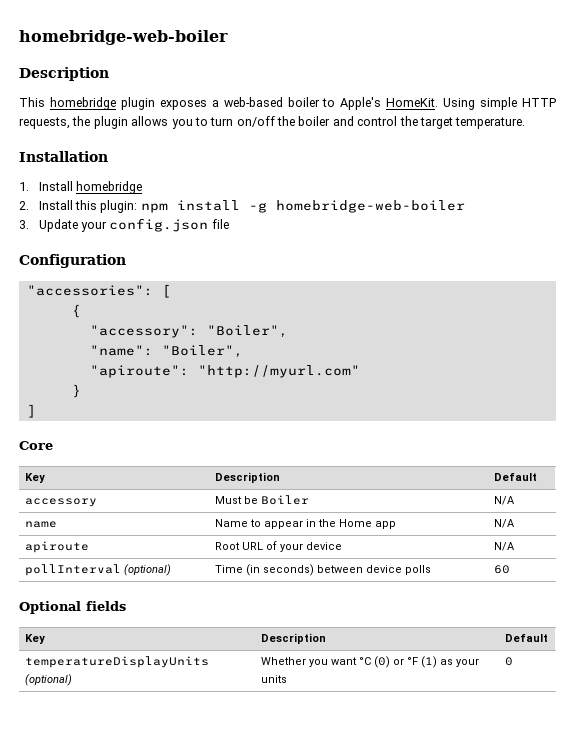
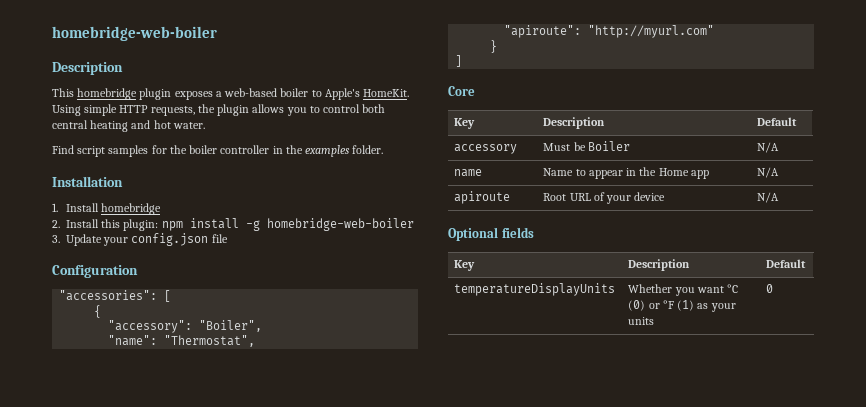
- Using simple HTTP requests, the plugin allows you to turn on/off the boiler and control the target temperature.
+ Using simple HTTP requests, the plugin allows you to control both central heating and hot water.
+ Find script samples for the boiler controller in the examples folder.
- "name": "Boiler",
+ "name": "Thermostat",
- pollInterval (optional) | Time (in seconds) between device polls | 60
- temperatureDisplayUnits (optional) | Whether you want °C (0) or °F (1) as your units | 0
+ temperatureDisplayUnits | Whether you want °C (0) or °F (1) as your units | 0

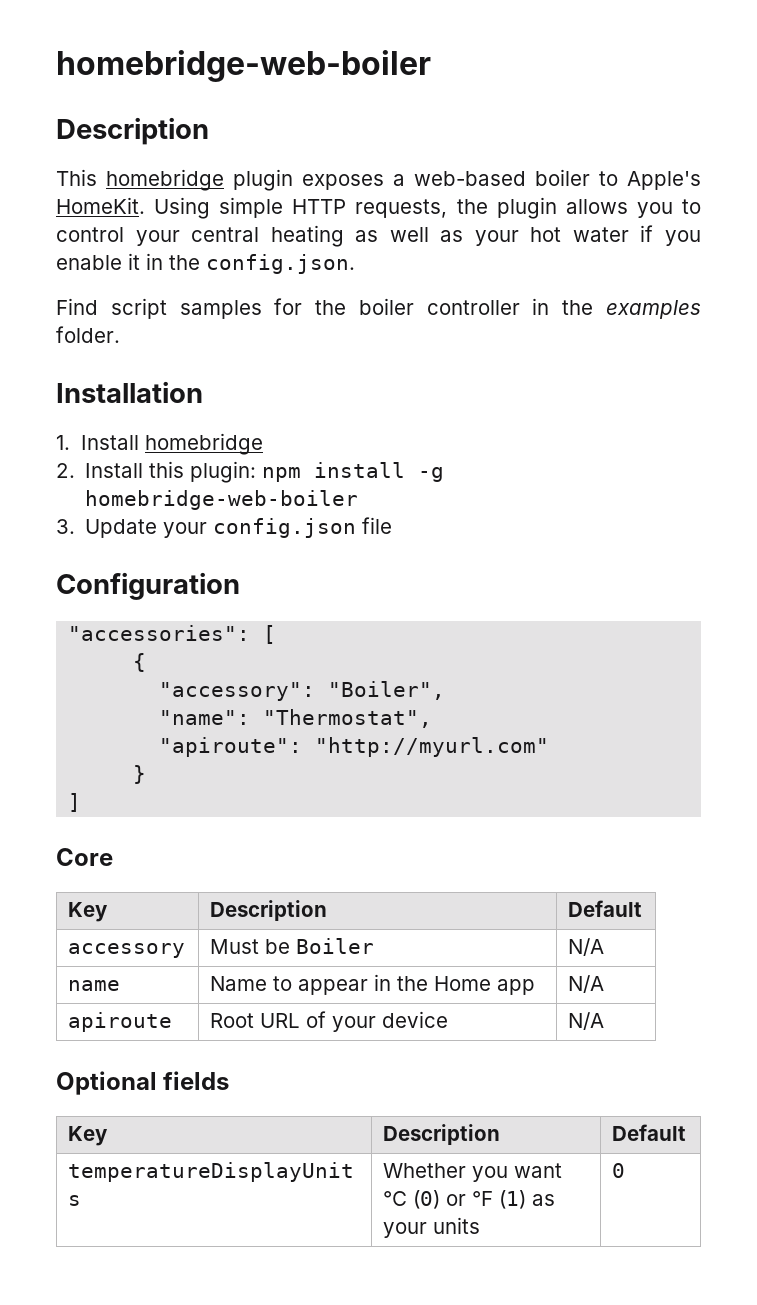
- Using simple HTTP requests, the plugin allows you to control both central heating and hot water.
+ Using simple HTTP requests, the plugin allows you to control your central heating as well as your hot water if you enable it in the config.json.

